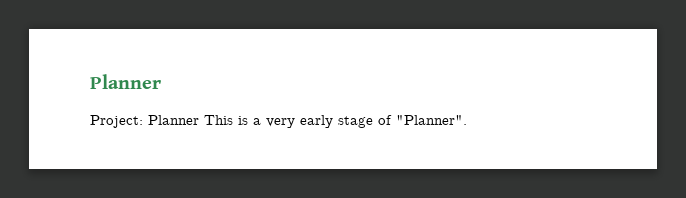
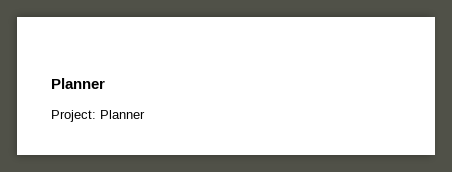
- Project: Planner This is a very early stage of "Planner".
+ Project: Planner

